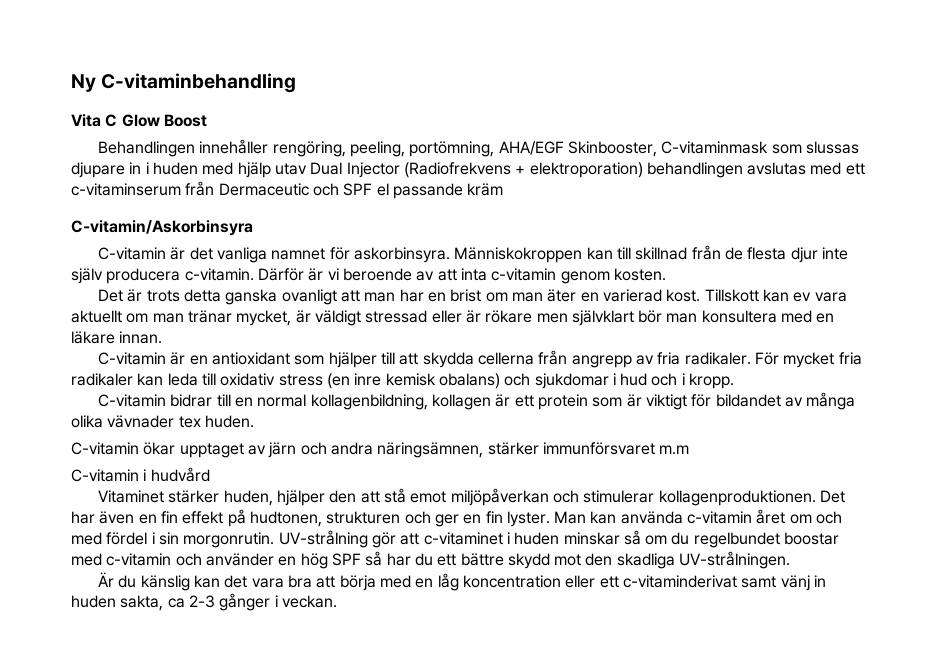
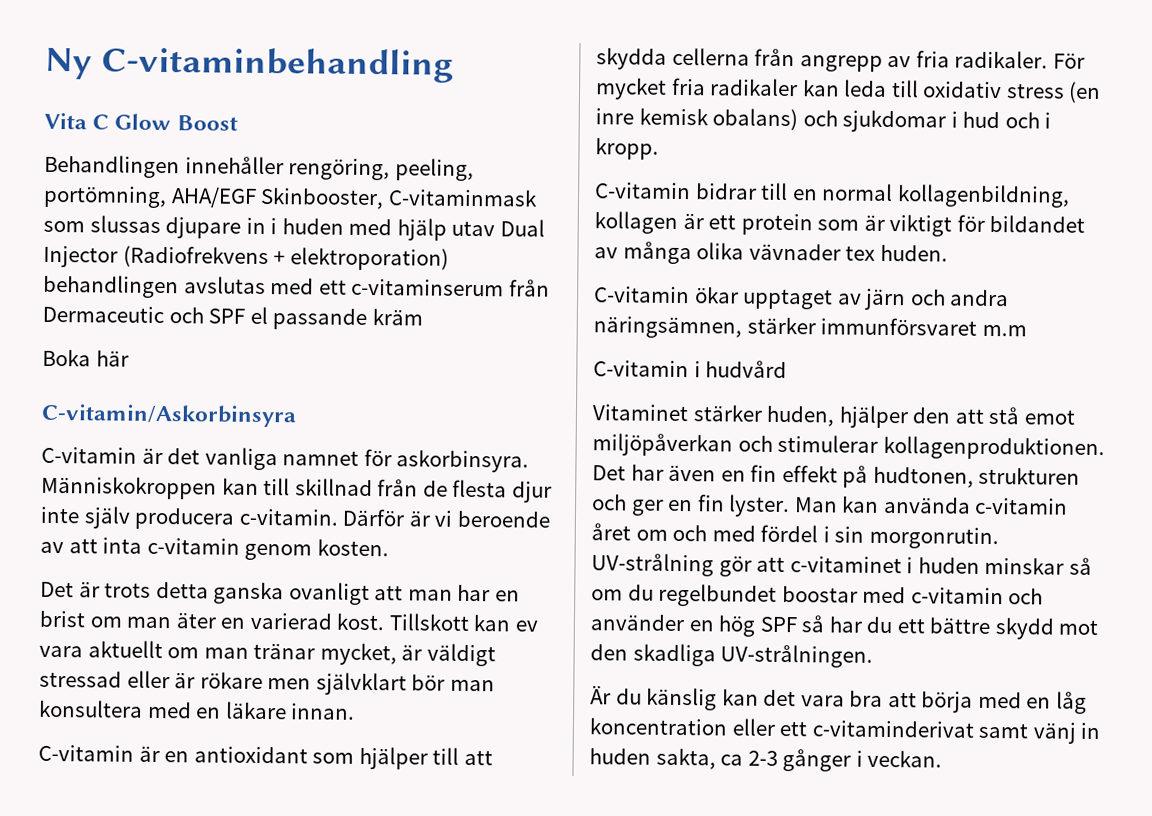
+ Boka här

